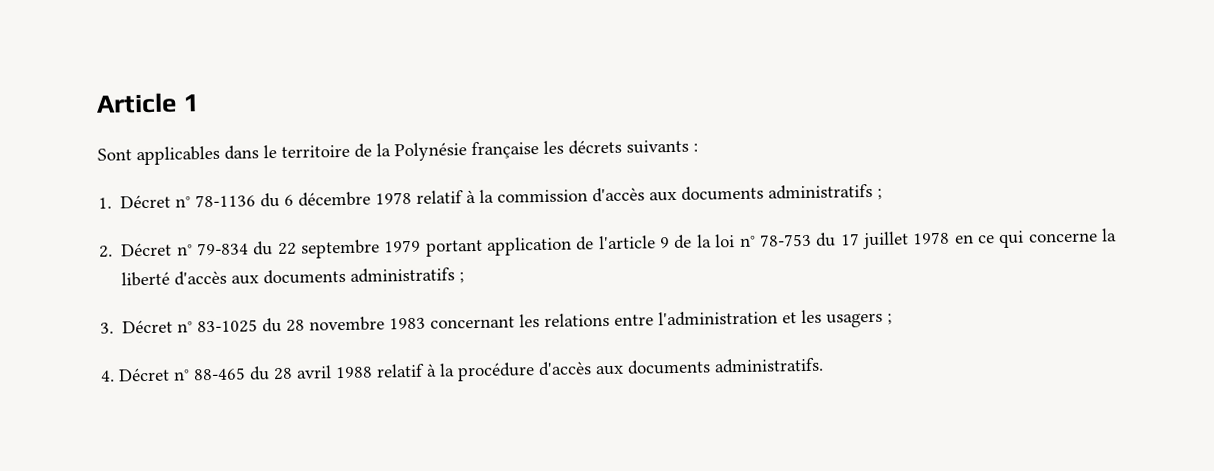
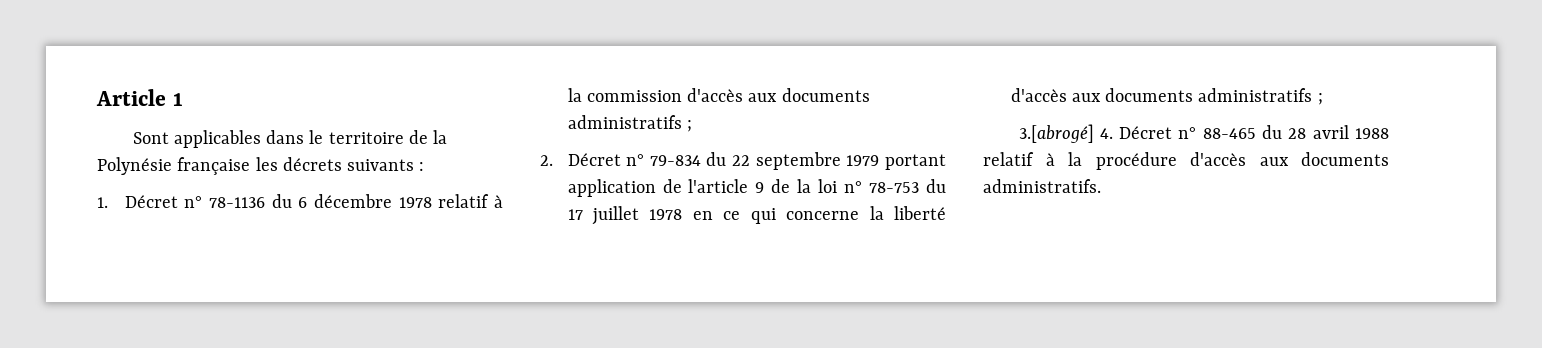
- 3. Décret n° 83-1025 du 28 novembre 1983 concernant les relations entre l'administration et les usagers ;
- 4. Décret n° 88-465 du 28 avril 1988 relatif à la procédure d'accès aux documents administratifs.
+ 3.[abrogé] 4. Décret n° 88-465 du 28 avril 1988 relatif à la procédure d'accès aux documents administratifs.

